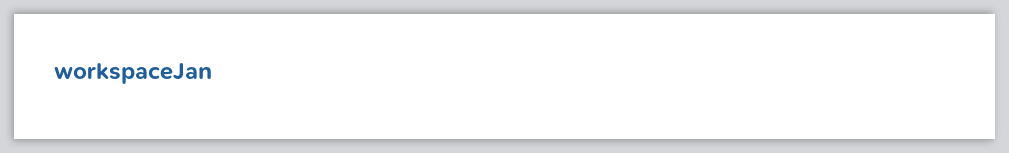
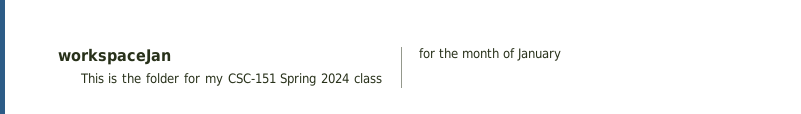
+ This is the folder for my CSC-151 Spring 2024 class for the month of January

